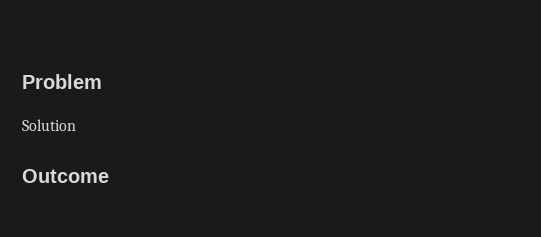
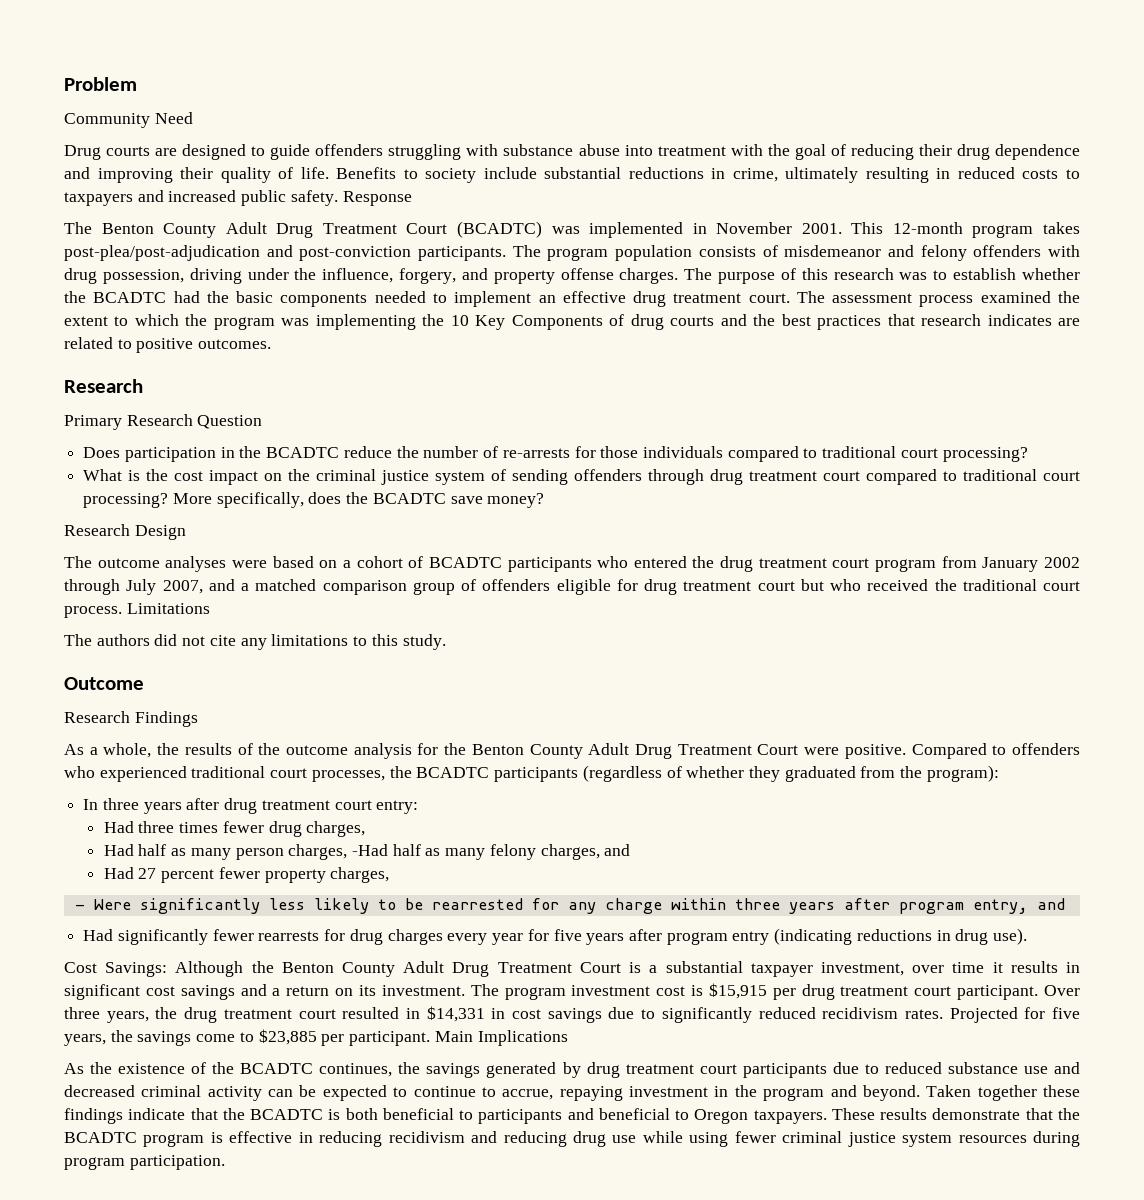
- Solution
+ Community Need
+ Drug courts are designed to guide offenders struggling with substance abuse into treatment with the goal of reducing their drug dependence and improving their quality of life. Benefits to society include substantial reductions in crime, ultimately resulting in reduced costs to taxpayers and increased public safety. Response
+ The Benton County Adult Drug Treatment Court (BCADTC) was implemented in November 2001. This 12-month program takes post-plea/post-adjudication and post-conviction participants. The program population consists of misdemeanor and felony offenders with drug possession, driving under the influence, forgery, and property offense charges. The purpose of this research was to establish whether the BCADTC had the basic components needed to implement an effective drug treatment court. The assessment process examined the extent to which the program was implementing the 10 Key Components of drug courts and the best practices that research indicates are related to positive outcomes.
+ Research
+ Primary Research Question
+ Does participation in the BCADTC reduce the number of re-arrests for those individuals compared to traditional court processing?
+ What is the cost impact on the criminal justice system of sending offenders through drug treatment court compared to traditional court processing? More specifically, does the BCADTC save money?
+ Research Design
+ The outcome analyses were based on a cohort of BCADTC participants who entered the drug treatment court program from January 2002 through July 2007, and a matched comparison group of offenders eligible for drug treatment court but who received the traditional court process. Limitations
+ The authors did not cite any limitations to this study.
  Outcome
+ Research Findings
+ As a whole, the results of the outcome analysis for the Benton County Adult Drug Treatment Court were positive. Compared to offenders who experienced traditional court processes, the BCADTC participants (regardless of whether they graduated from the program):
+ In three years after drug treatment court entry:
+ Had three times fewer drug charges,
+ Had half as many person charges, -Had half as many felony charges, and
+ Had 27 percent fewer property charges,
+ - Were significantly less likely to be rearrested for any charge within three years after program entry, and
+ Had significantly fewer rearrests for drug charges every year for five years after program entry (indicating reductions in drug use).
+ Cost Savings: Although the Benton County Adult Drug Treatment Court is a substantial taxpayer investment, over time it results in significant cost savings and a return on its investment. The program investment cost is $15,915 per drug treatment court participant. Over three years, the drug treatment court resulted in $14,331 in cost savings due to significantly reduced recidivism rates. Projected for five years, the savings come to $23,885 per participant. Main Implications
+ As the existence of the BCADTC continues, the savings generated by drug treatment court participants due to reduced substance use and decreased criminal activity can be expected to continue to accrue, repaying investment in the program and beyond. Taken together these findings indicate that the BCADTC is both beneficial to participants and beneficial to Oregon taxpayers. These results demonstrate that the BCADTC program is effective in reducing recidivism and reducing drug use while using fewer criminal justice system resources during program participation.

